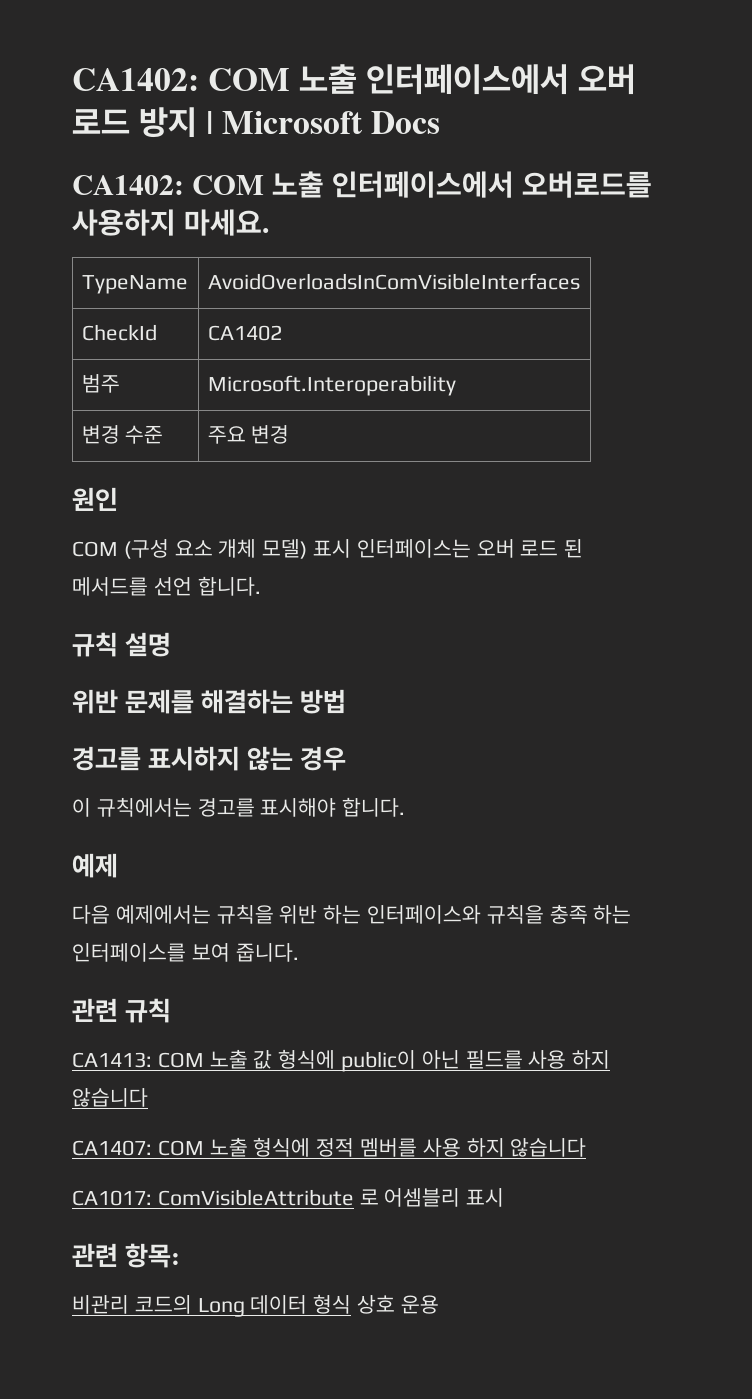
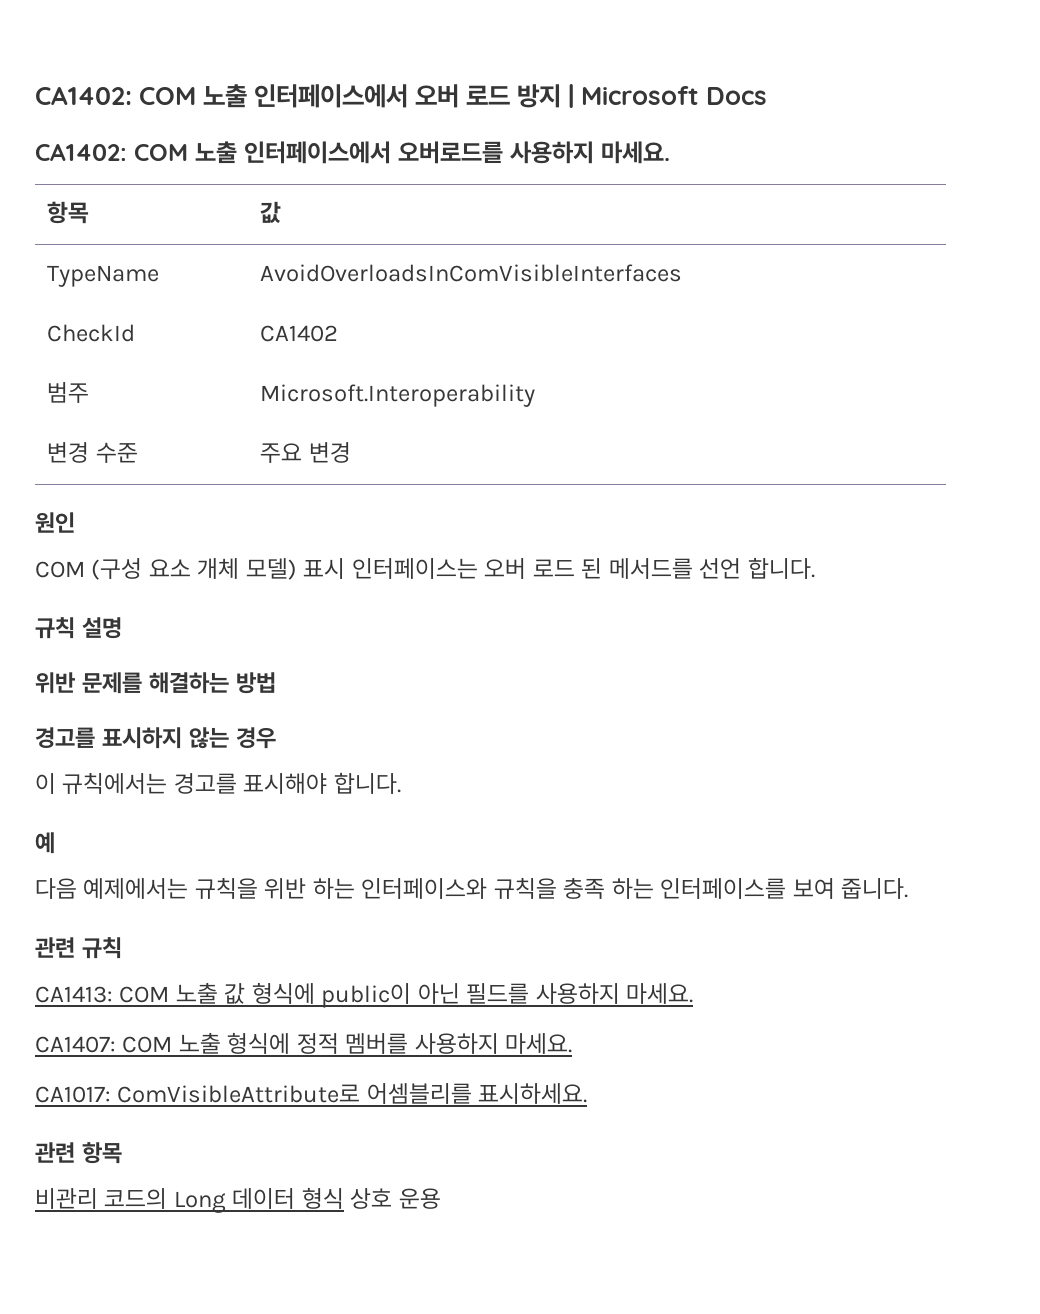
+ 항목 | 값
- 예제
+ 예
- CA1413: COM 노출 값 형식에 public이 아닌 필드를 사용 하지 않습니다
+ CA1413: COM 노출 값 형식에 public이 아닌 필드를 사용하지 마세요.
- CA1407: COM 노출 형식에 정적 멤버를 사용 하지 않습니다
- CA1017: ComVisibleAttribute 로 어셈블리 표시
- 관련 항목:
+ CA1407: COM 노출 형식에 정적 멤버를 사용하지 마세요.
+ CA1017: ComVisibleAttribute로 어셈블리를 표시하세요.
+ 관련 항목

